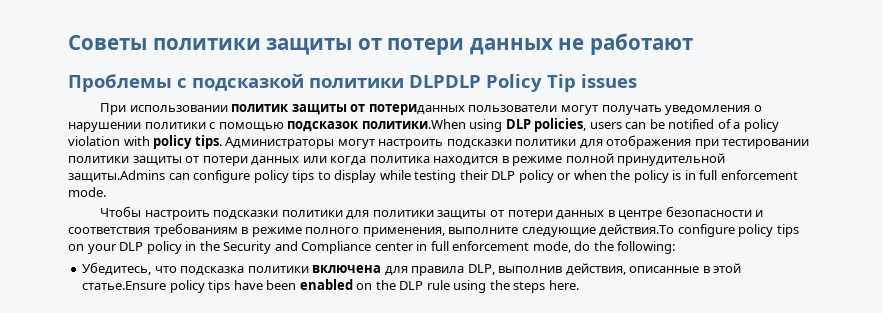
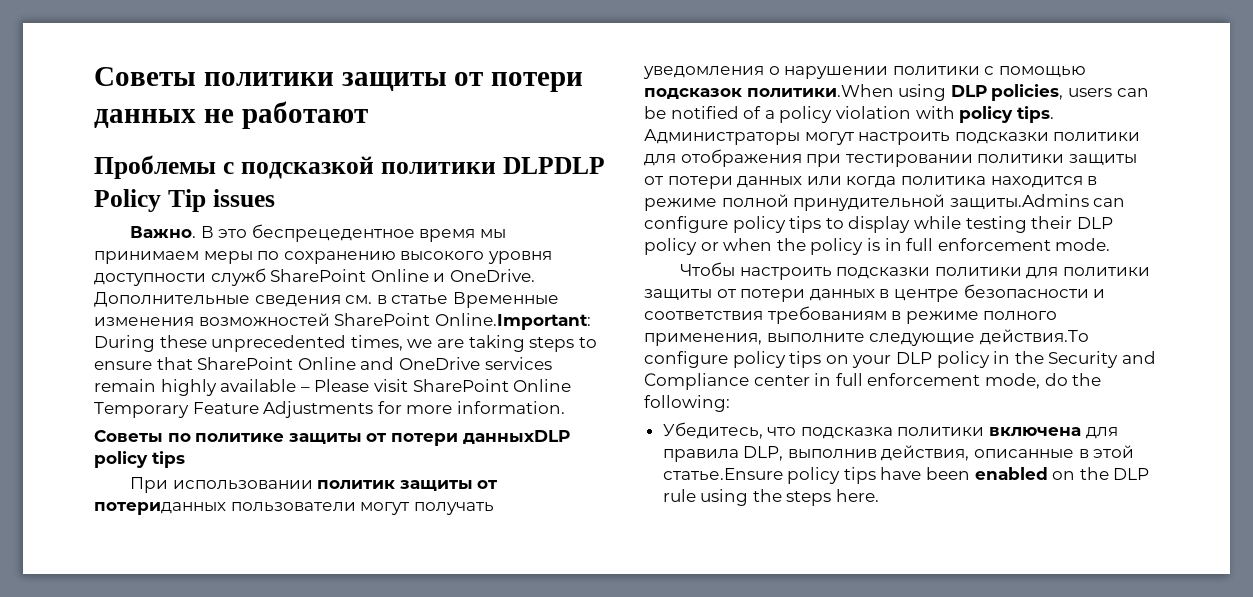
+ Важно. В это беспрецедентное время мы принимаем меры по сохранению высокого уровня доступности служб SharePoint Online и OneDrive. Дополнительные сведения см. в статье Временные изменения возможностей SharePoint Online.Important: During these unprecedented times, we are taking steps to ensure that SharePoint Online and OneDrive services remain highly available – Please visit SharePoint Online Temporary Feature Adjustments for more information.
+ Советы по политике защиты от потери данныхDLP policy tips

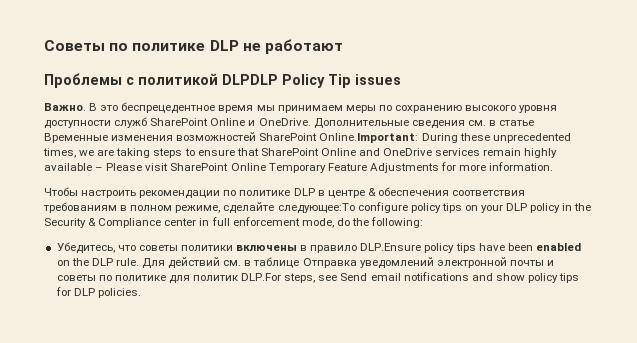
- Советы политики защиты от потери данных не работают
+ Советы по политике DLP не работают
- Проблемы с подсказкой политики DLPDLP Policy Tip issues
+ Проблемы с политикой DLPDLP Policy Tip issues
- Советы по политике защиты от потери данныхDLP policy tips
- При использовании политик защиты от потериданных пользователи могут получать уведомления о нарушении политики с помощью подсказок политики.When using DLP policies, users can be notified of a policy violation with policy tips. Администраторы могут настроить подсказки политики для отображения при тестировании политики защиты от потери данных или когда политика находится в режиме полной принудительной защиты.Admins can configure policy tips to display while testing their DLP policy or when the policy is in full enforcement mode.
- Чтобы настроить подсказки политики для политики защиты от потери данных в центре безопасности и соответствия требованиям в режиме полного применения, выполните следующие действия.To configure policy tips on your DLP policy in the Security and Compliance center in full enforcement mode, do the following:
+ Чтобы настроить рекомендации по политике DLP в центре & обеспечения соответствия требованиям в полном режиме, сделайте следующее:To configure policy tips on your DLP policy in the Security & Compliance center in full enforcement mode, do the following:
- Убедитесь, что подсказка политики включена для правила DLP, выполнив действия, описанные в этой статье.Ensure policy tips have been enabled on the DLP rule using the steps here.
+ Убедитесь, что советы политики включены в правило DLP.Ensure policy tips have been enabled on the DLP rule. Для действий см. в таблице Отправка уведомлений электронной почты и советы по политике для политик DLP.For steps, see Send email notifications and show policy tips for DLP policies.

